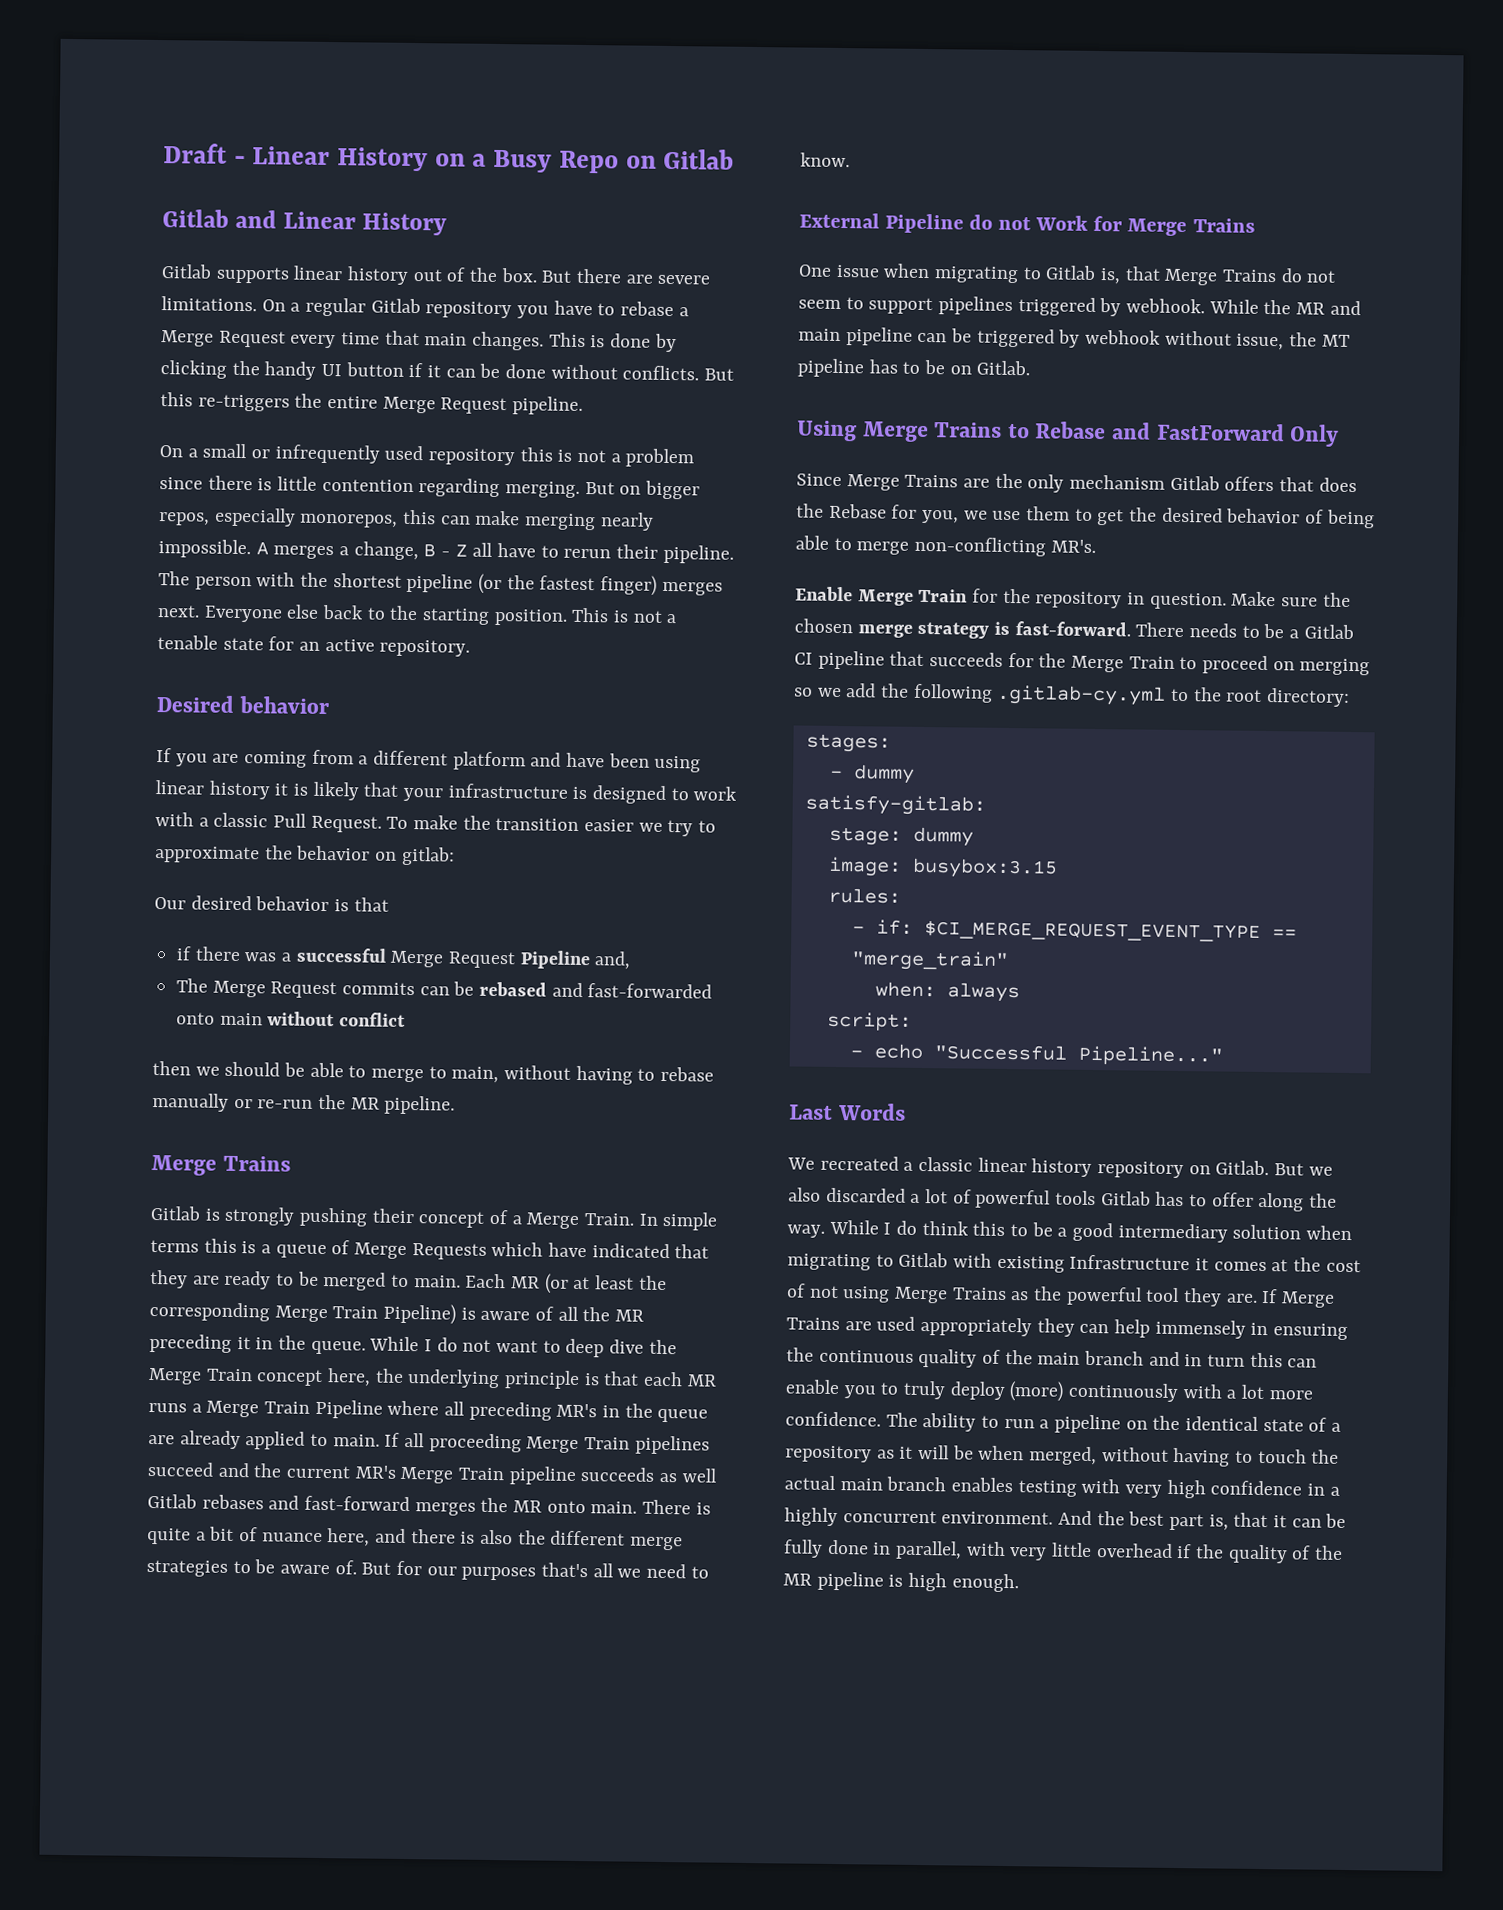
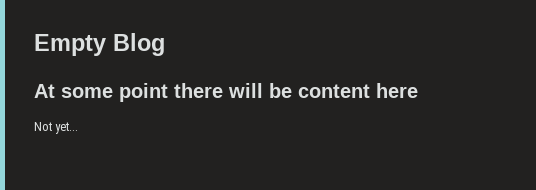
- Draft - Linear History on a Busy Repo on Gitlab
- Gitlab and Linear History
- Gitlab supports linear history out of the box. But there are severe limitations. On a regular Gitlab repository you have to rebase a Merge Request every time that main changes. This is done by clicking the handy UI button if it can be done without conflicts. But this re-triggers the entire Merge Request pipeline.
- On a small or infrequently used repository this is not a problem since there is little contention regarding merging. But on bigger repos, especially monorepos, this can make merging nearly impossible. A merges a change, B - Z all have to rerun their pipeline. The person with the shortest pipeline (or the fastest finger) merges next. Everyone else back to the starting position. This is not a tenable state for an active repository.
- Desired behavior
- If you are coming from a different platform and have been using linear history it is likely that your infrastructure is designed to work with a classic Pull Request. To make the transition easier we try to approximate the behavior on gitlab:
- Our desired behavior is that
- if there was a successful Merge Request Pipeline and,
- The Merge Request commits can be rebased and fast-forwarded onto main without conflict
- then we should be able to merge to main, without having to rebase manually or re-run the MR pipeline.
- Merge Trains
- Gitlab is strongly pushing their concept of a Merge Train. In simple terms this is a queue of Merge Requests which have indicated that they are ready to be merged to main. Each MR (or at least the corresponding Merge Train Pipeline) is aware of all the MR preceding it in the queue. While I do not want to deep dive the Merge Train concept here, the underlying principle is that each MR runs a Merge Train Pipeline where all preceding MR's in the queue are already applied to main. If all proceeding Merge Train pipelines succeed and the current MR's Merge Train pipeline succeeds as well Gitlab rebases and fast-forward merges the MR onto main. There is quite a bit of nuance here, and there is also the different merge strategies to be aware of. But for our purposes that's all we need to know.
- External Pipeline do not Work for Merge Trains
- One issue when migrating to Gitlab is, that Merge Trains do not seem to support pipelines triggered by webhook. While the MR and main pipeline can be triggered by webhook without issue, the MT pipeline has to be on Gitlab.
- Using Merge Trains to Rebase and FastForward Only
- Since Merge Trains are the only mechanism Gitlab offers that does the Rebase for you, we use them to get the desired behavior of being able to merge non-conflicting MR's.
- Enable Merge Train for the repository in question. Make sure the chosen merge strategy is fast-forward. There needs to be a Gitlab CI pipeline that succeeds for the Merge Train to proceed on merging so we add the following .gitlab-cy.yml to the root directory:
- stages:
- - dummy
- satisfy-gitlab:
- stage: dummy
- image: busybox:3.15
- rules:
- - if: $CI_MERGE_REQUEST_EVENT_TYPE == "merge_train"
- when: always
- script:
- - echo "Successful Pipeline..."
- Last Words
- We recreated a classic linear history repository on Gitlab. But we also discarded a lot of powerful tools Gitlab has to offer along the way. While I do think this to be a good intermediary solution when migrating to Gitlab with existing Infrastructure it comes at the cost of not using Merge Trains as the powerful tool they are. If Merge Trains are used appropriately they can help immensely in ensuring the continuous quality of the main branch and in turn this can enable you to truly deploy (more) continuously with a lot more confidence. The ability to run a pipeline on the identical state of a repository as it will be when merged, without having to touch the actual main branch enables testing with very high confidence in a highly concurrent environment. And the best part is, that it can be fully done in parallel, with very little overhead if the quality of the MR pipeline is high enough.
+ Empty Blog
+ At some point there will be content here
+ Not yet...

